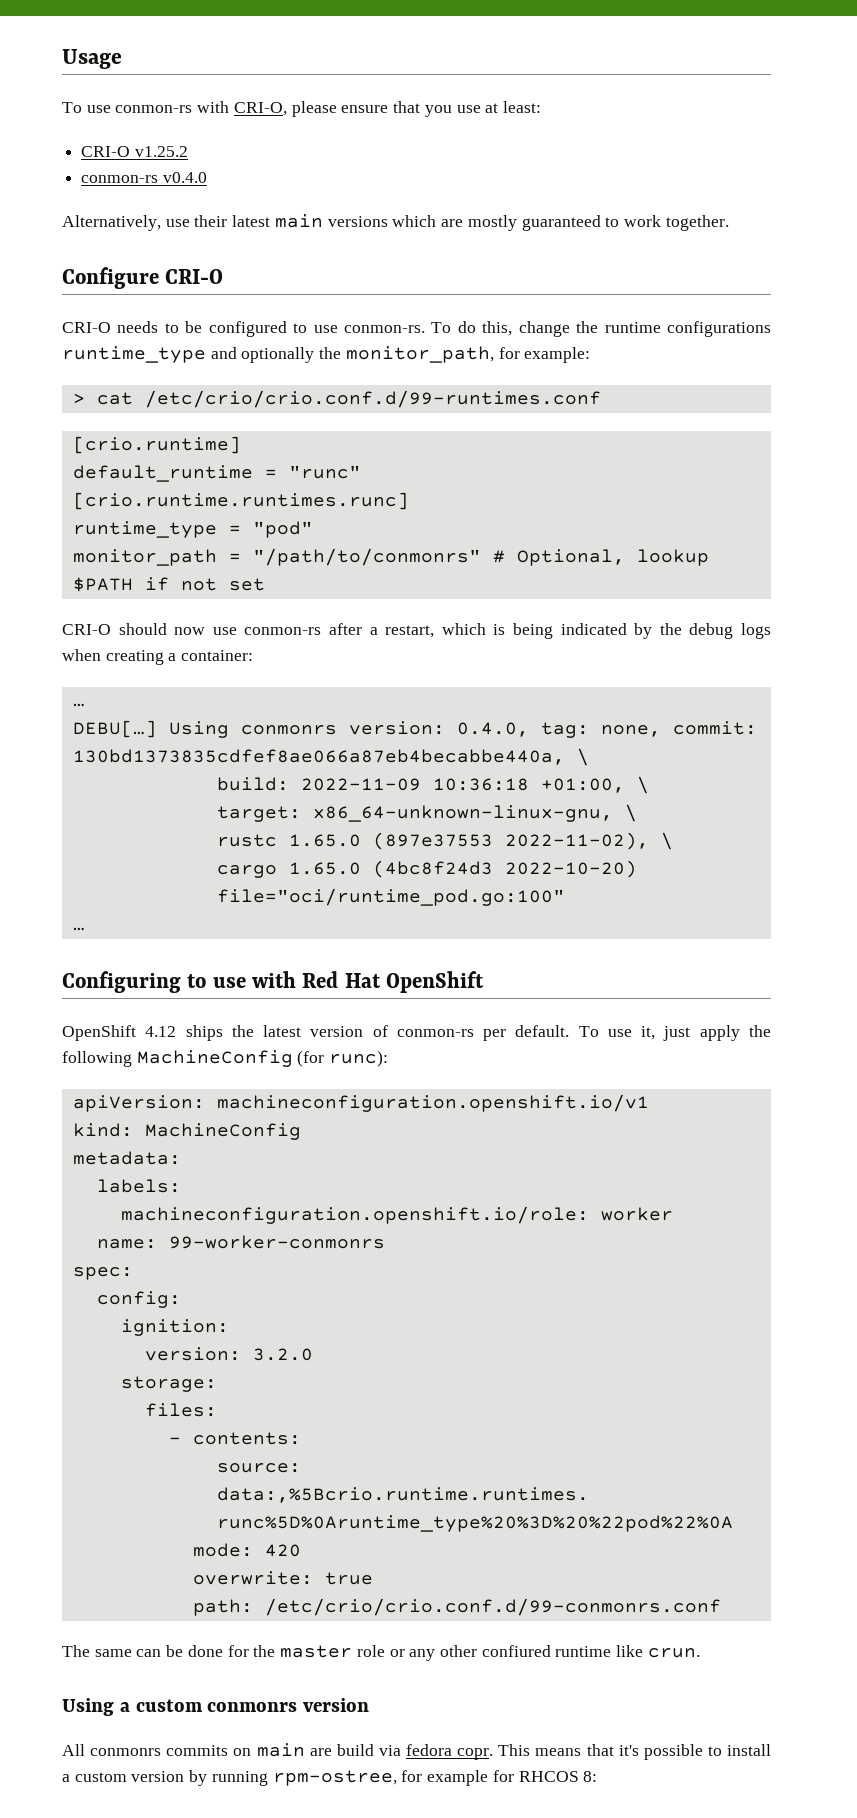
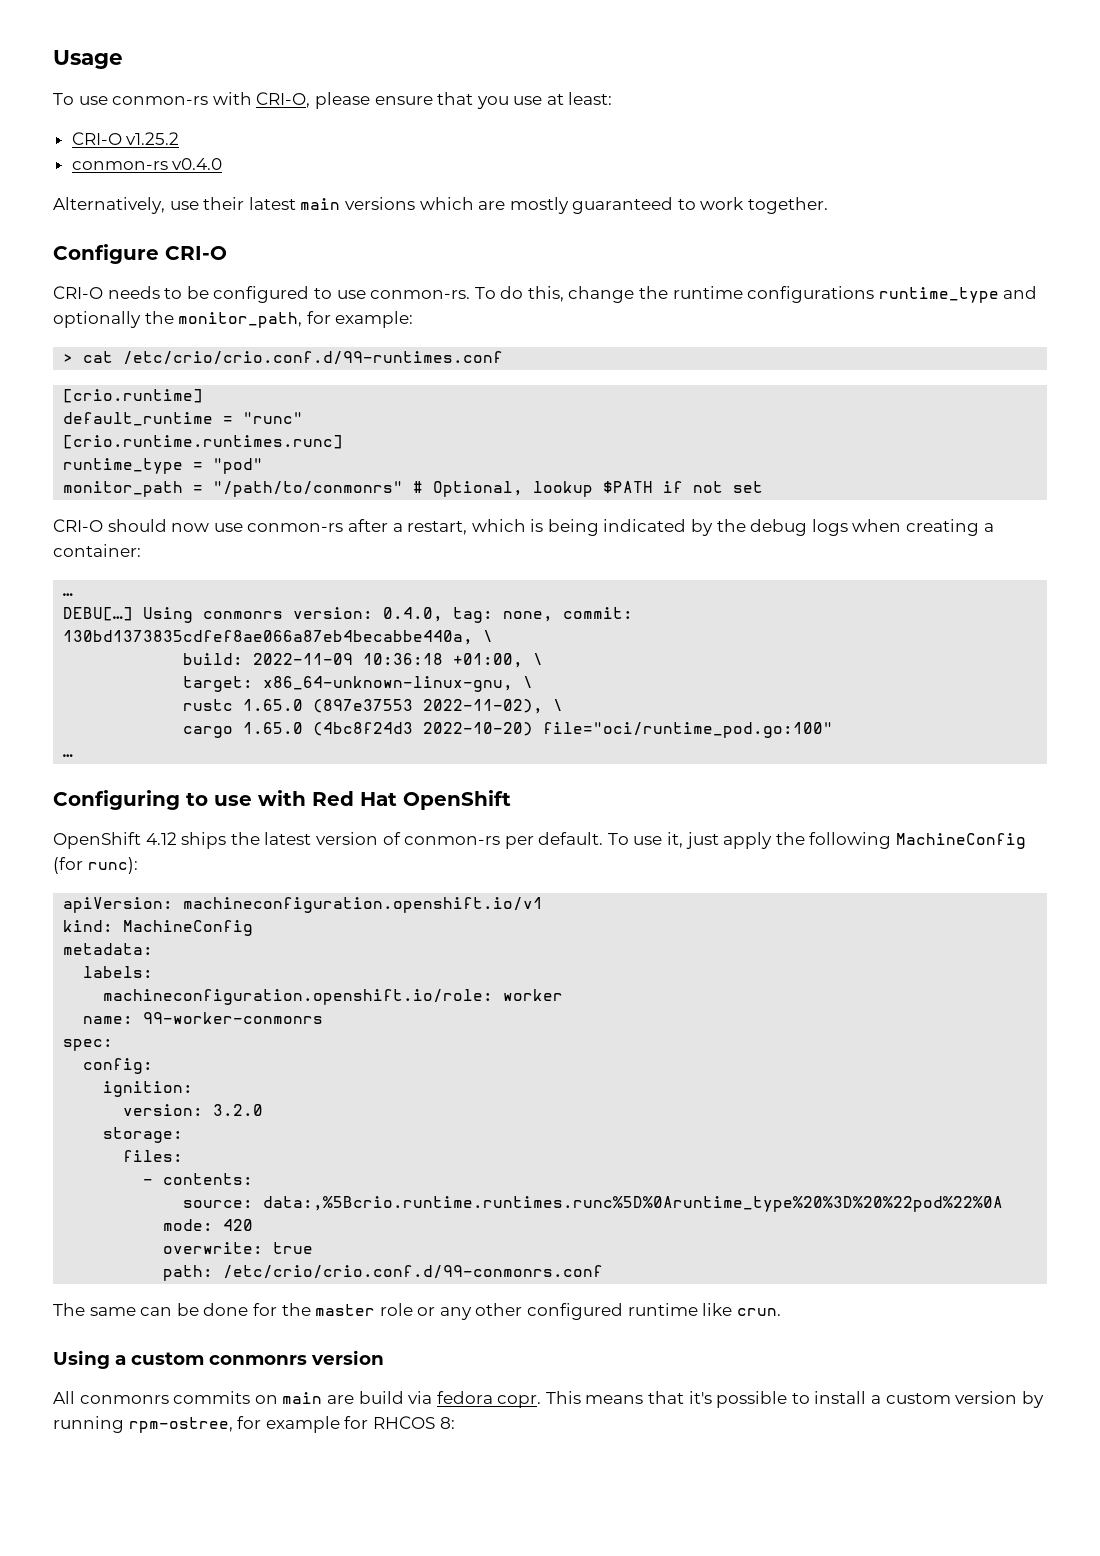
- The same can be done for the master role or any other confiured runtime like crun.
+ The same can be done for the master role or any other configured runtime like crun.

